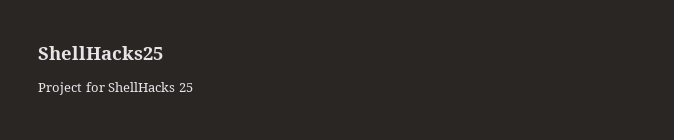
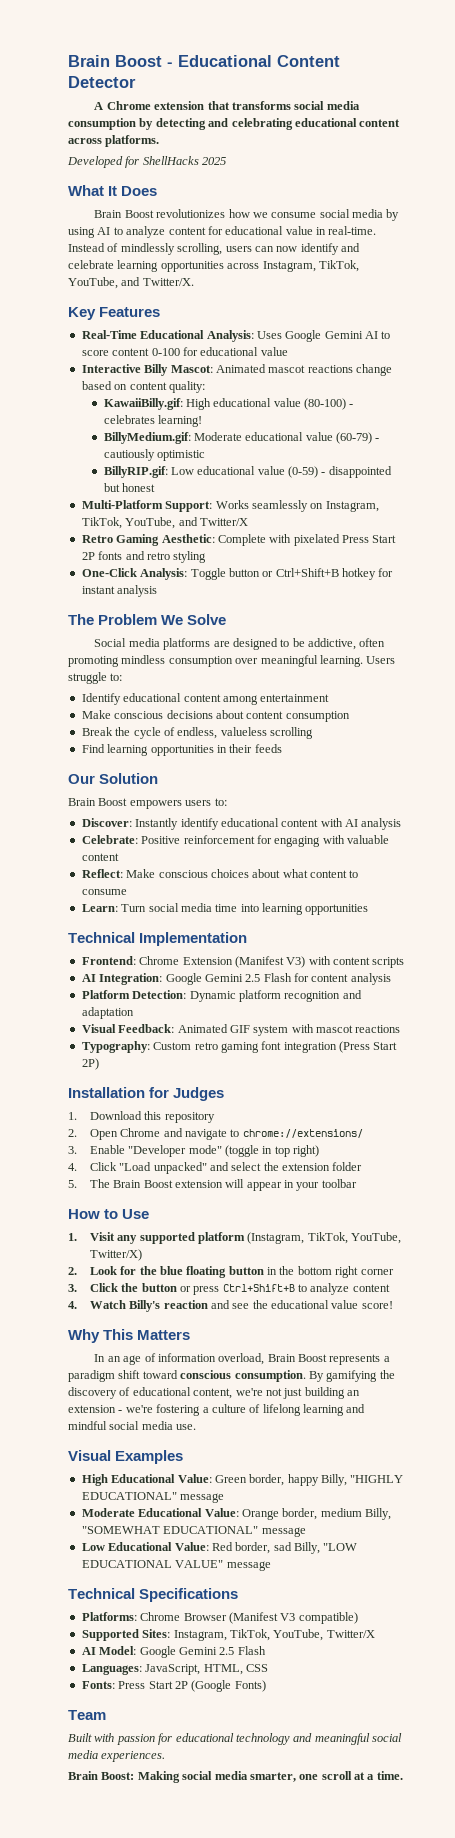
- ShellHacks25
- Project for ShellHacks 25
+ Brain Boost - Educational Content Detector
+ A Chrome extension that transforms social media consumption by detecting and celebrating educational content across platforms.
+ Developed for ShellHacks 2025
+ What It Does
+ Brain Boost revolutionizes how we consume social media by using AI to analyze content for educational value in real-time. Instead of mindlessly scrolling, users can now identify and celebrate learning opportunities across Instagram, TikTok, YouTube, and Twitter/X.
+ Key Features
+ Real-Time Educational Analysis: Uses Google Gemini AI to score content 0-100 for educational value
+ Interactive Billy Mascot: Animated mascot reactions change based on content quality:
+ KawaiiBilly.gif: High educational value (80-100) - celebrates learning!
+ BillyMedium.gif: Moderate educational value (60-79) - cautiously optimistic
+ BillyRIP.gif: Low educational value (0-59) - disappointed but honest
+ Multi-Platform Support: Works seamlessly on Instagram, TikTok, YouTube, and Twitter/X
+ Retro Gaming Aesthetic: Complete with pixelated Press Start 2P fonts and retro styling
+ One-Click Analysis: Toggle button or Ctrl+Shift+B hotkey for instant analysis
+ The Problem We Solve
+ Social media platforms are designed to be addictive, often promoting mindless consumption over meaningful learning. Users struggle to:
+ Identify educational content among entertainment
+ Make conscious decisions about content consumption
+ Break the cycle of endless, valueless scrolling
+ Find learning opportunities in their feeds
+ Our Solution
+ Brain Boost empowers users to:
+ Discover: Instantly identify educational content with AI analysis
+ Celebrate: Positive reinforcement for engaging with valuable content
+ Reflect: Make conscious choices about what content to consume
+ Learn: Turn social media time into learning opportunities
+ Technical Implementation
+ Frontend: Chrome Extension (Manifest V3) with content scripts
+ AI Integration: Google Gemini 2.5 Flash for content analysis
+ Platform Detection: Dynamic platform recognition and adaptation
+ Visual Feedback: Animated GIF system with mascot reactions
+ Typography: Custom retro gaming font integration (Press Start 2P)
+ Installation for Judges
+ 1. Download this repository
+ 2. Open Chrome and navigate to chrome://extensions/
+ 3. Enable "Developer mode" (toggle in top right)
+ 4. Click "Load unpacked" and select the extension folder
+ 5. The Brain Boost extension will appear in your toolbar
+ How to Use
+ 1. Visit any supported platform (Instagram, TikTok, YouTube, Twitter/X)
+ 2. Look for the blue floating button in the bottom right corner
+ 3. Click the button or press Ctrl+Shift+B to analyze content
+ 4. Watch Billy's reaction and see the educational value score!
+ Why This Matters
+ In an age of information overload, Brain Boost represents a paradigm shift toward conscious consumption. By gamifying the discovery of educational content, we're not just building an extension - we're fostering a culture of lifelong learning and mindful social media use.
+ Visual Examples
+ High Educational Value: Green border, happy Billy, "HIGHLY EDUCATIONAL" message
+ Moderate Educational Value: Orange border, medium Billy, "SOMEWHAT EDUCATIONAL" message
+ Low Educational Value: Red border, sad Billy, "LOW EDUCATIONAL VALUE" message
+ Technical Specifications
+ Platforms: Chrome Browser (Manifest V3 compatible)
+ Supported Sites: Instagram, TikTok, YouTube, Twitter/X
+ AI Model: Google Gemini 2.5 Flash
+ Languages: JavaScript, HTML, CSS
+ Fonts: Press Start 2P (Google Fonts)
+ Team
+ Built with passion for educational technology and meaningful social media experiences.
+ Brain Boost: Making social media smarter, one scroll at a time.

